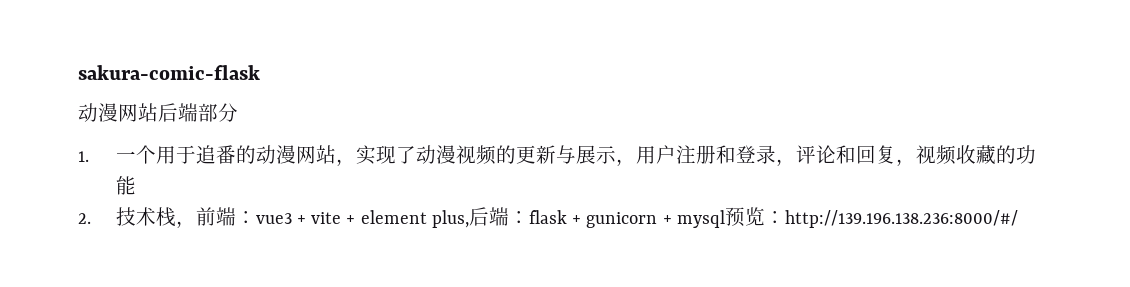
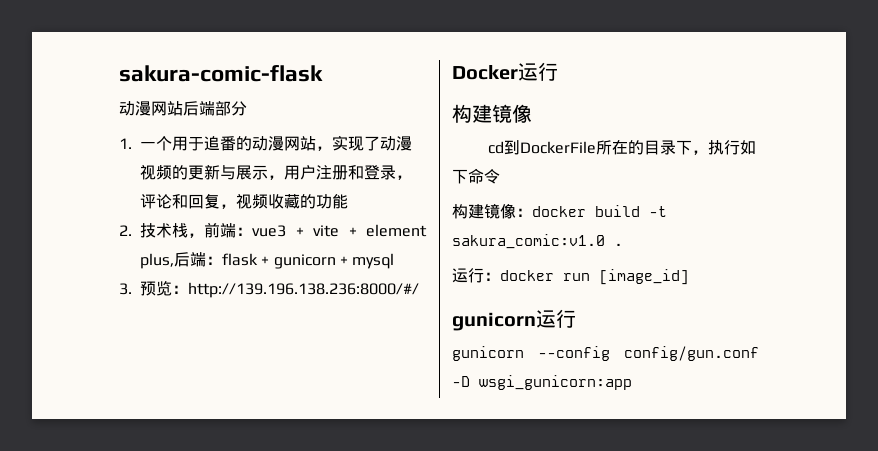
- 2.技术栈，前端：vue3 + vite + element plus,后端：flask + gunicorn + mysql预览：http://139.196.138.236:8000/#/
+ 2.技术栈，前端：vue3 + vite + element plus,后端：flask + gunicorn + mysql
+ 3.预览：http://139.196.138.236:8000/#/
+ Docker运行
+ 构建镜像
+ cd到DockerFile所在的目录下，执行如下命令
+ 构建镜像：docker build -t sakura_comic:v1.0 .
+ 运行：docker run [image_id]
+ gunicorn运行
+ gunicorn --config config/gun.conf -D wsgi_gunicorn:app

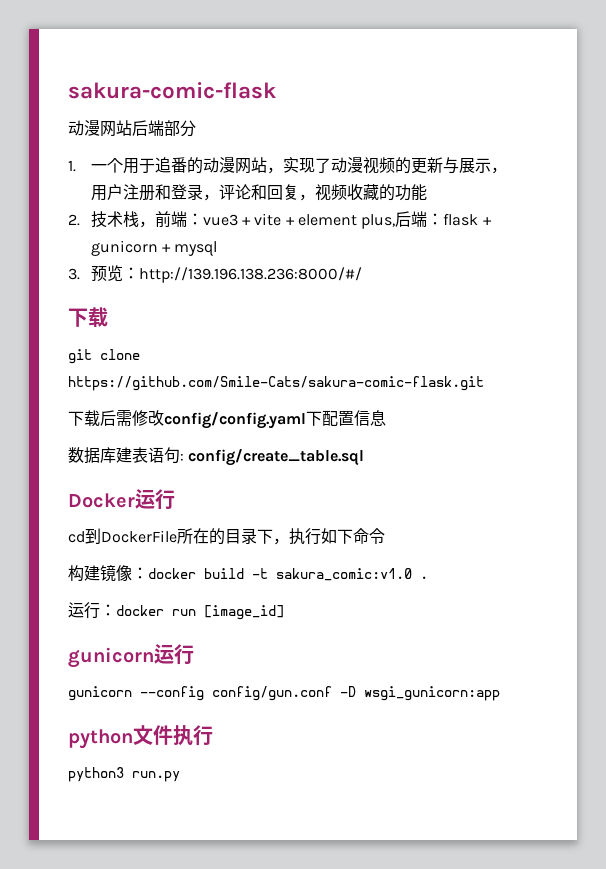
  3.预览：http://139.196.138.236:8000/#/
+ 下载
+ git clone https://github.com/Smile-Cats/sakura-comic-flask.git
+ 下载后需修改config/config.yaml下配置信息
+ 数据库建表语句: config/create_table.sql
  Docker运行
- 构建镜像
+ python文件执行
+ python3 run.py

